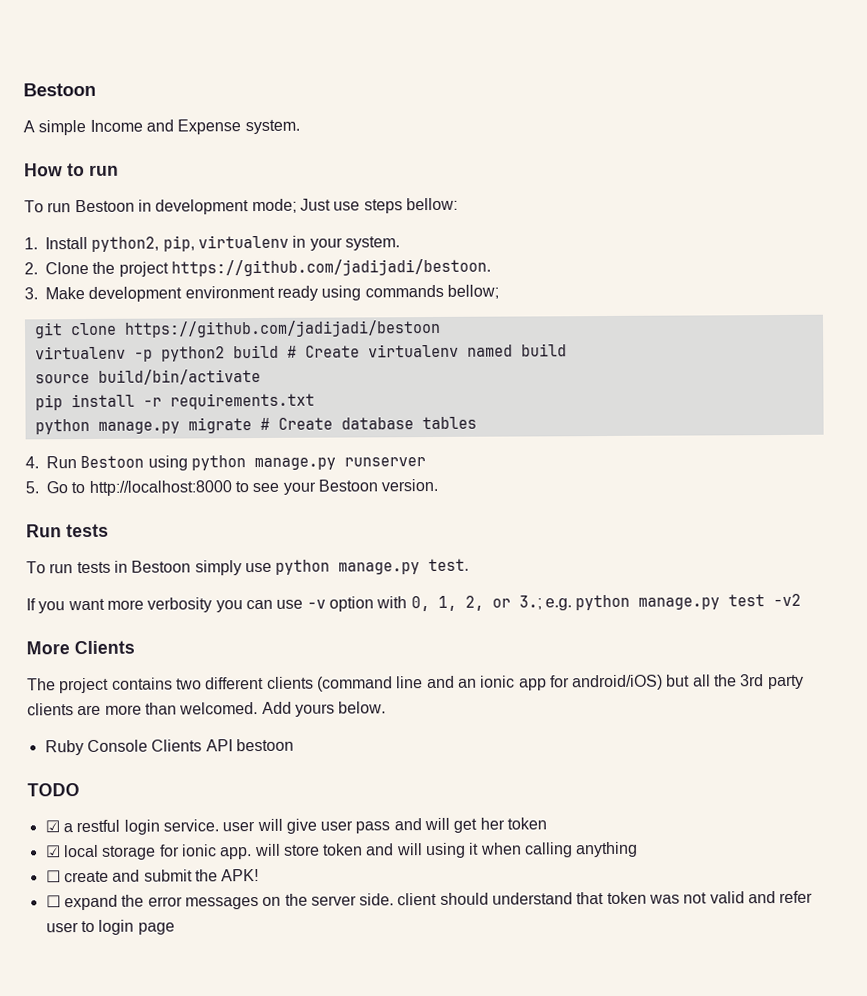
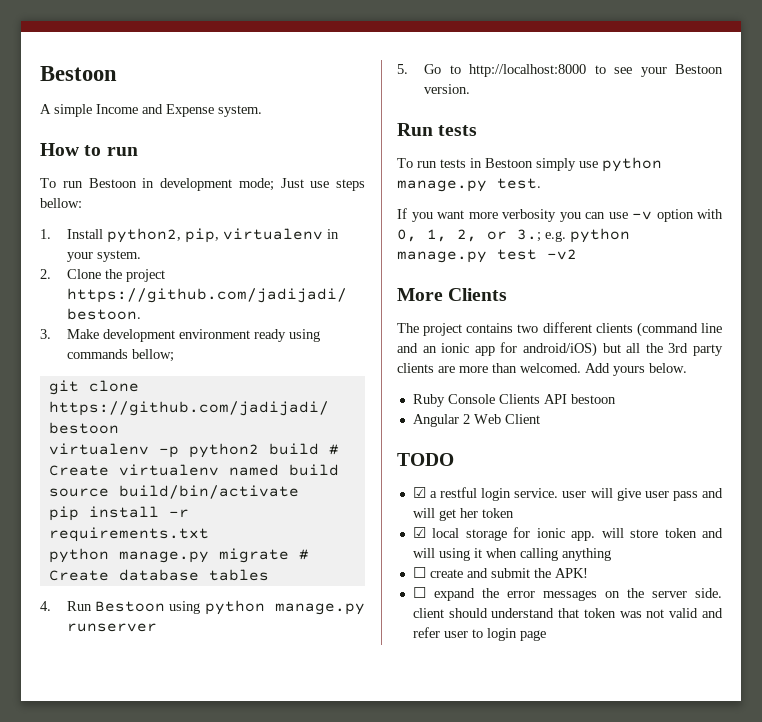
+ Angular 2 Web Client

